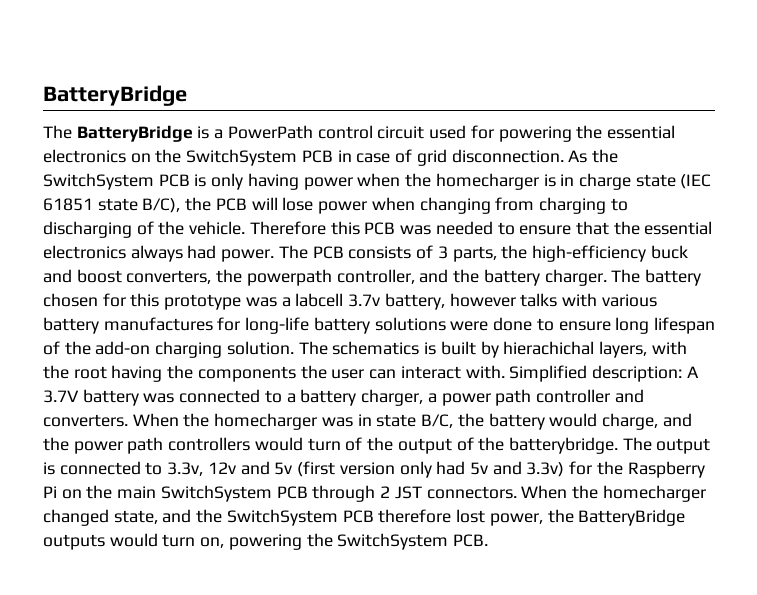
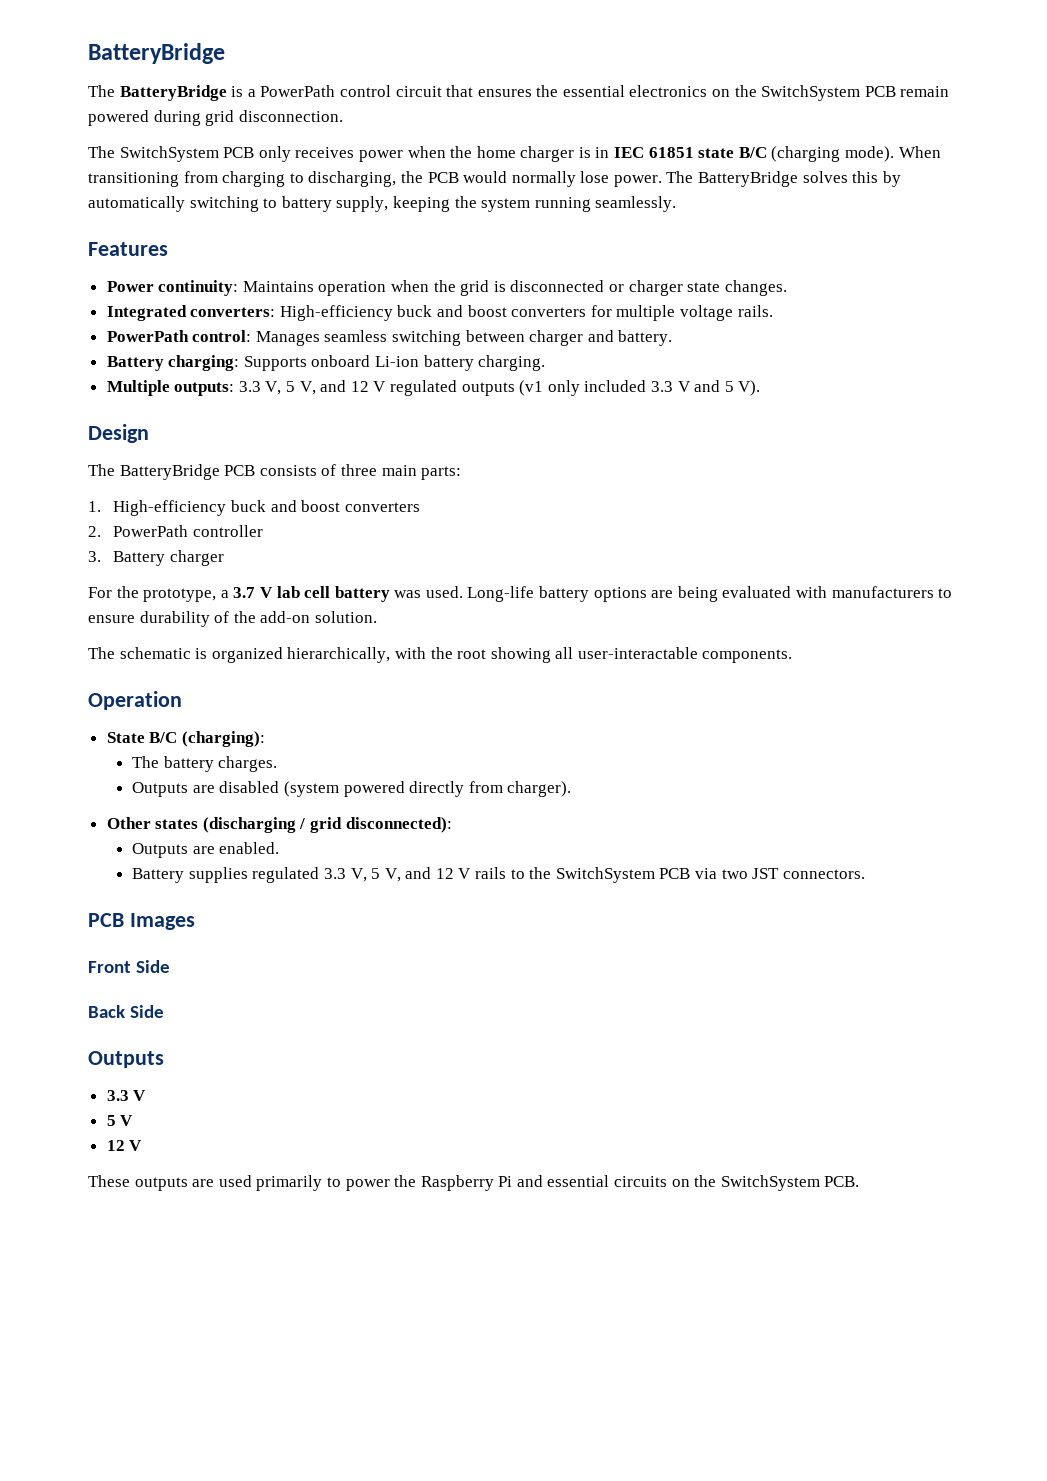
- The BatteryBridge is a PowerPath control circuit used for powering the essential electronics on the SwitchSystem PCB in case of grid disconnection. As the SwitchSystem PCB is only having power when the homecharger is in charge state (IEC 61851 state B/C), the PCB will lose power when changing from charging to discharging of the vehicle. Therefore this PCB was needed to ensure that the essential electronics always had power. The PCB consists of 3 parts, the high-efficiency buck and boost converters, the powerpath controller, and the battery charger. The battery chosen for this prototype was a labcell 3.7v battery, however talks with various battery manufactures for long-life battery solutions were done to ensure long lifespan of the add-on charging solution. The schematics is built by hierachichal layers, with the root having the components the user can interact with. Simplified description: A 3.7V battery was connected to a battery charger, a power path controller and converters. When the homecharger was in state B/C, the battery would charge, and the power path controllers would turn of the output of the batterybridge. The output is connected to 3.3v, 12v and 5v (first version only had 5v and 3.3v) for the Raspberry Pi on the main SwitchSystem PCB through 2 JST connectors. When the homecharger changed state, and the SwitchSystem PCB therefore lost power, the BatteryBridge outputs would turn on, powering the SwitchSystem PCB.
+ The BatteryBridge is a PowerPath control circuit that ensures the essential electronics on the SwitchSystem PCB remain powered during grid disconnection.
+ The SwitchSystem PCB only receives power when the home charger is in IEC 61851 state B/C (charging mode). When transitioning from charging to discharging, the PCB would normally lose power. The BatteryBridge solves this by automatically switching to battery supply, keeping the system running seamlessly.
+ Features
+ Power continuity: Maintains operation when the grid is disconnected or charger state changes.
+ Integrated converters: High-efficiency buck and boost converters for multiple voltage rails.
+ PowerPath control: Manages seamless switching between charger and battery.
+ Battery charging: Supports onboard Li-ion battery charging.
+ Multiple outputs: 3.3 V, 5 V, and 12 V regulated outputs (v1 only included 3.3 V and 5 V).
+ Design
+ The BatteryBridge PCB consists of three main parts:
+ 1. High-efficiency buck and boost converters
+ 2. PowerPath controller
+ 3. Battery charger
+ For the prototype, a 3.7 V lab cell battery was used. Long-life battery options are being evaluated with manufacturers to ensure durability of the add-on solution.
+ The schematic is organized hierarchically, with the root showing all user-interactable components.
+ Operation
+ State B/C (charging):
+ The battery charges.
+ Outputs are disabled (system powered directly from charger).
+ Other states (discharging / grid disconnected):
+ Outputs are enabled.
+ Battery supplies regulated 3.3 V, 5 V, and 12 V rails to the SwitchSystem PCB via two JST connectors.
+ PCB Images
+ Front Side
+ Back Side
+ Outputs
+ 3.3 V
+ 5 V
+ 12 V
+ These outputs are used primarily to power the Raspberry Pi and essential circuits on the SwitchSystem PCB.

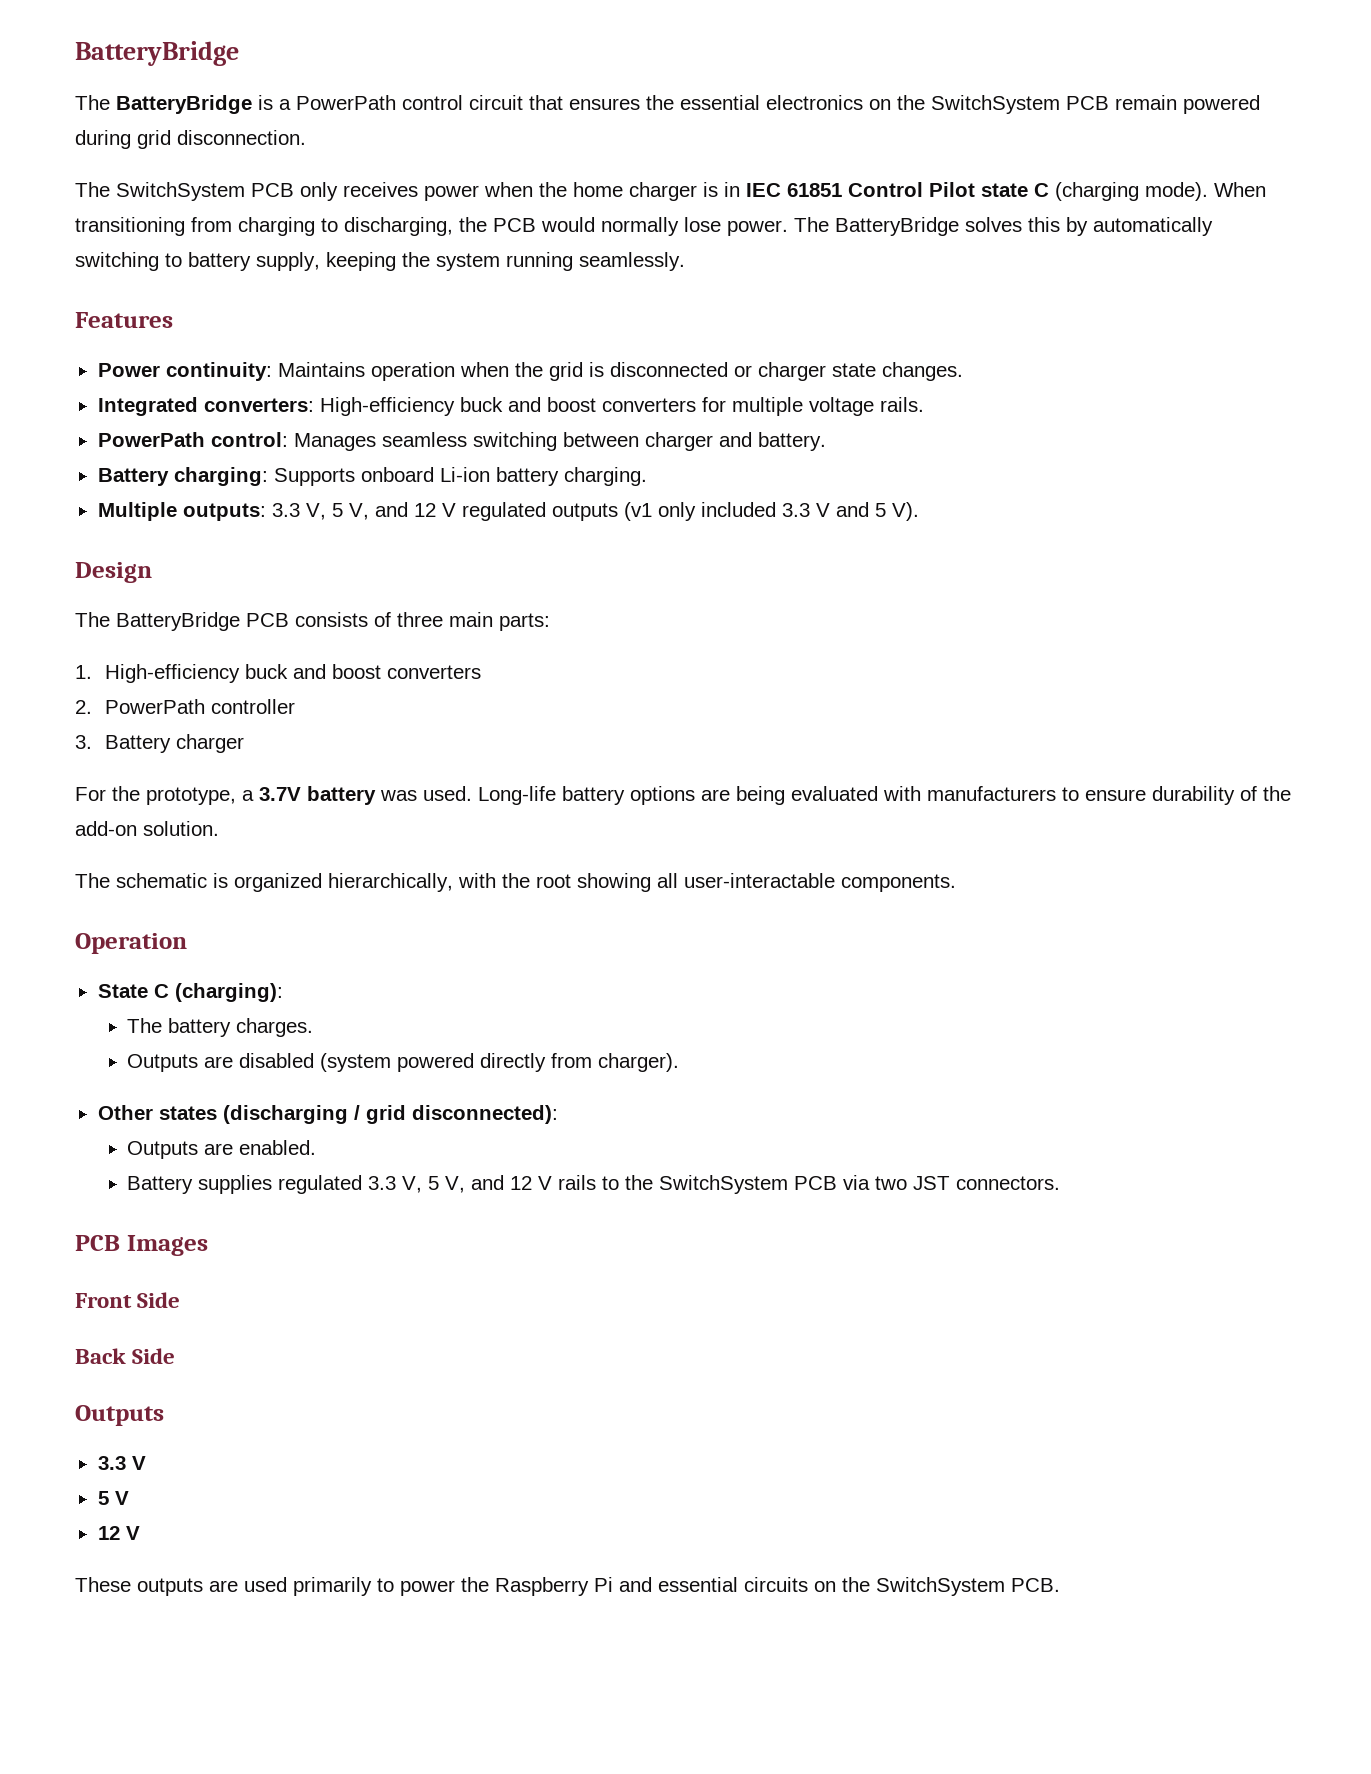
- The SwitchSystem PCB only receives power when the home charger is in IEC 61851 state B/C (charging mode).
+ The SwitchSystem PCB only receives power when the home charger is in IEC 61851 Control Pilot state C (charging mode).
- For the prototype, a 3.7 V lab cell battery was used.
+ For the prototype, a 3.7V battery was used.
- State B/C (charging):
+ State C (charging):

